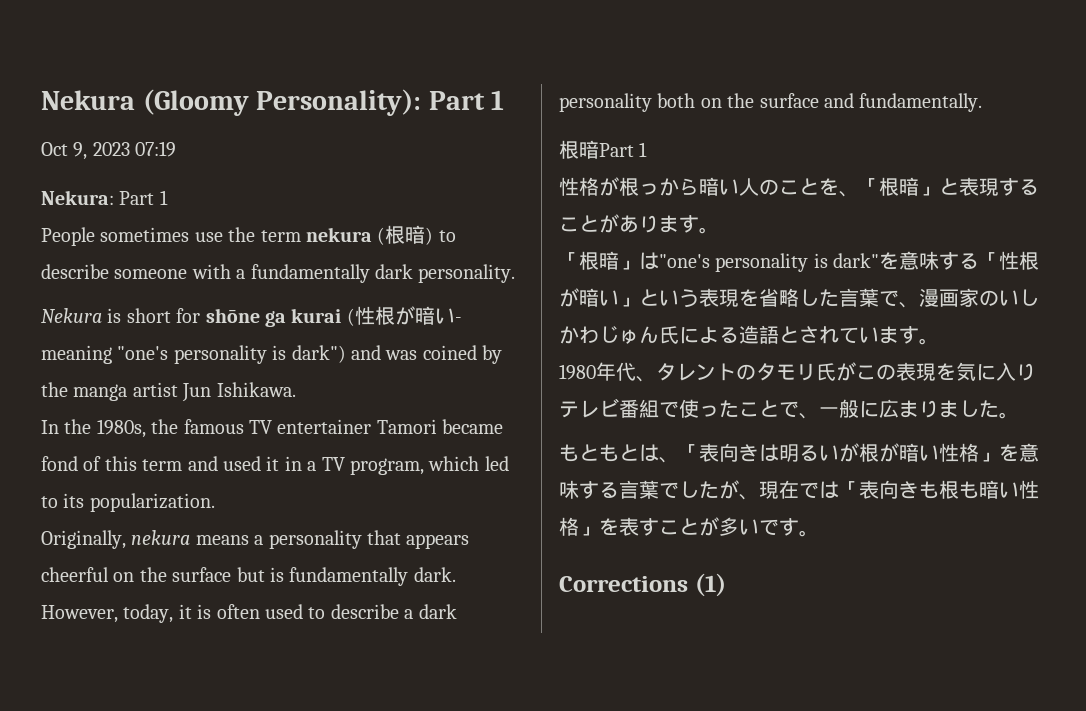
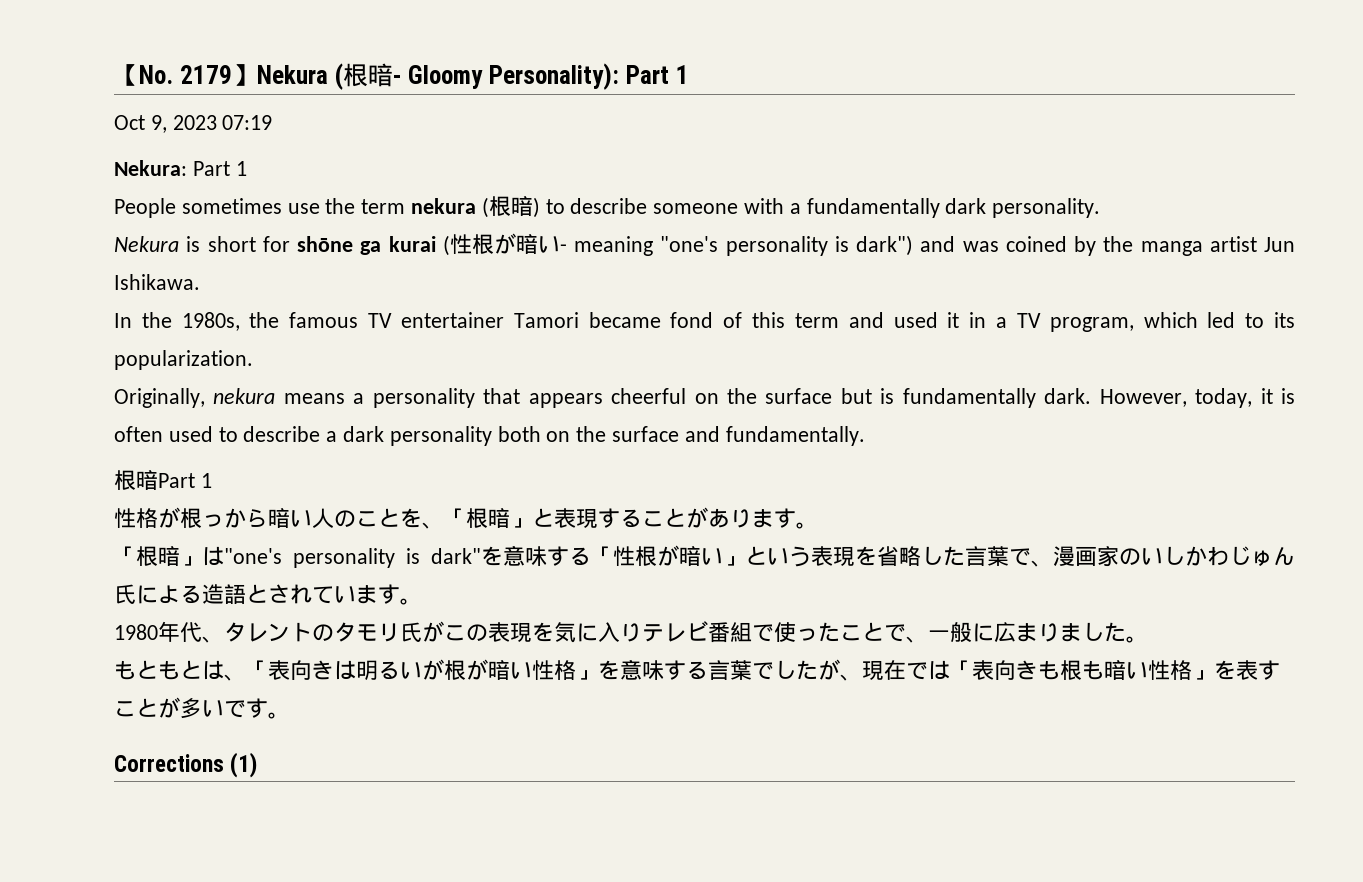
- Nekura (Gloomy Personality): Part 1
+ 【No. 2179】Nekura (根暗- Gloomy Personality): Part 1

